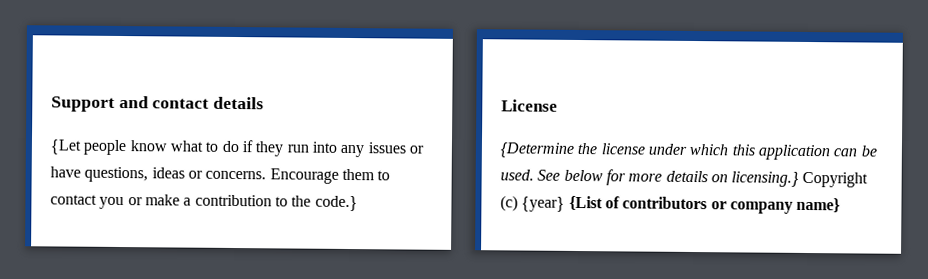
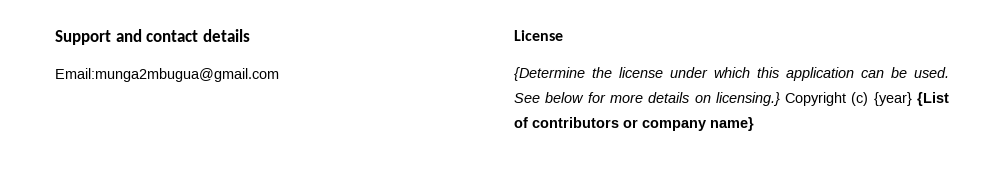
- {Let people know what to do if they run into any issues or have questions, ideas or concerns. Encourage them to contact you or make a contribution to the code.}
+ Email:munga2mbugua@gmail.com

